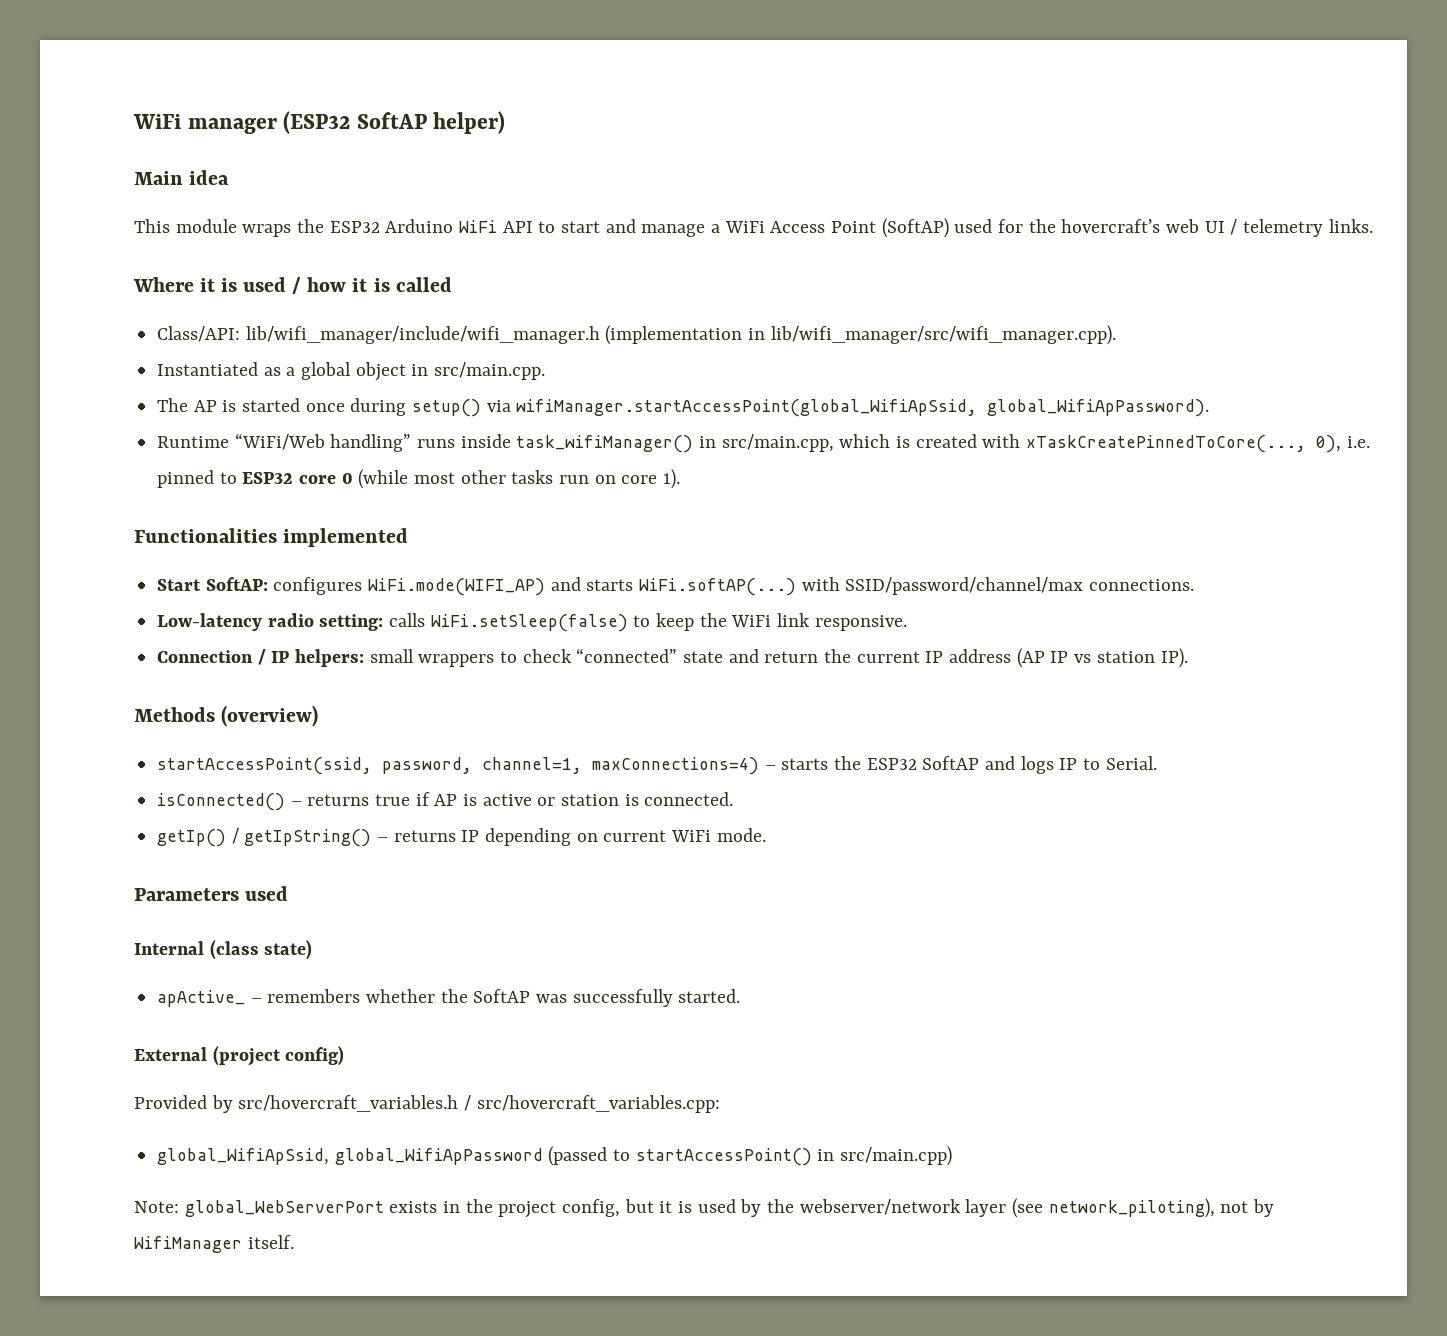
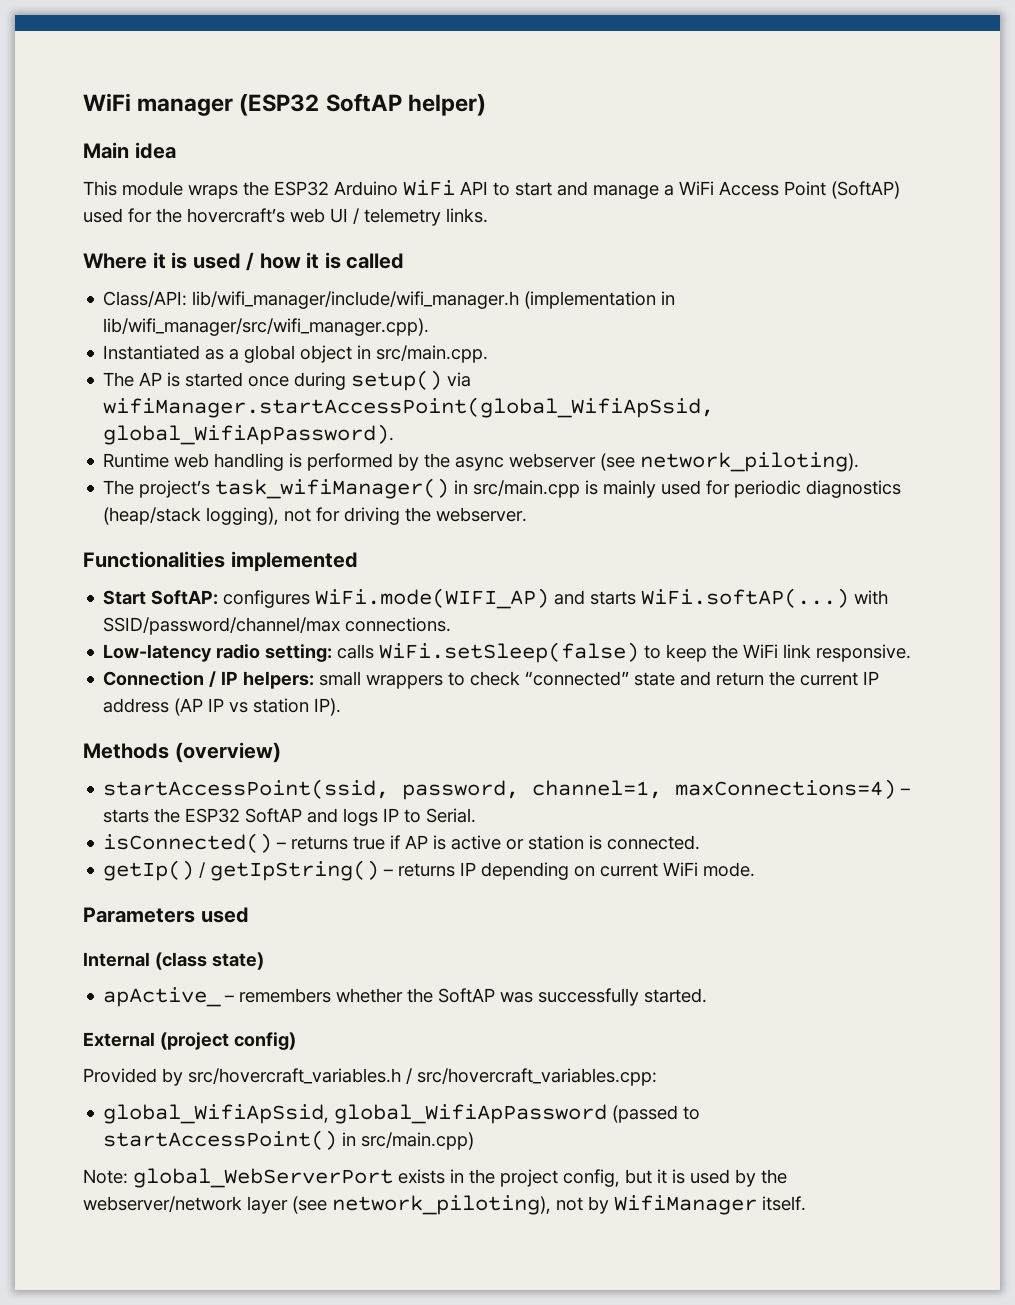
- Runtime “WiFi/Web handling” runs inside task_wifiManager() in src/main.cpp, which is created with xTaskCreatePinnedToCore(..., 0), i.e. pinned to ESP32 core 0 (while most other tasks run on core 1).
+ Runtime web handling is performed by the async webserver (see network_piloting).
+ The project’s task_wifiManager() in src/main.cpp is mainly used for periodic diagnostics (heap/stack logging), not for driving the webserver.

